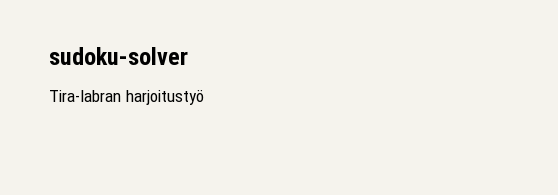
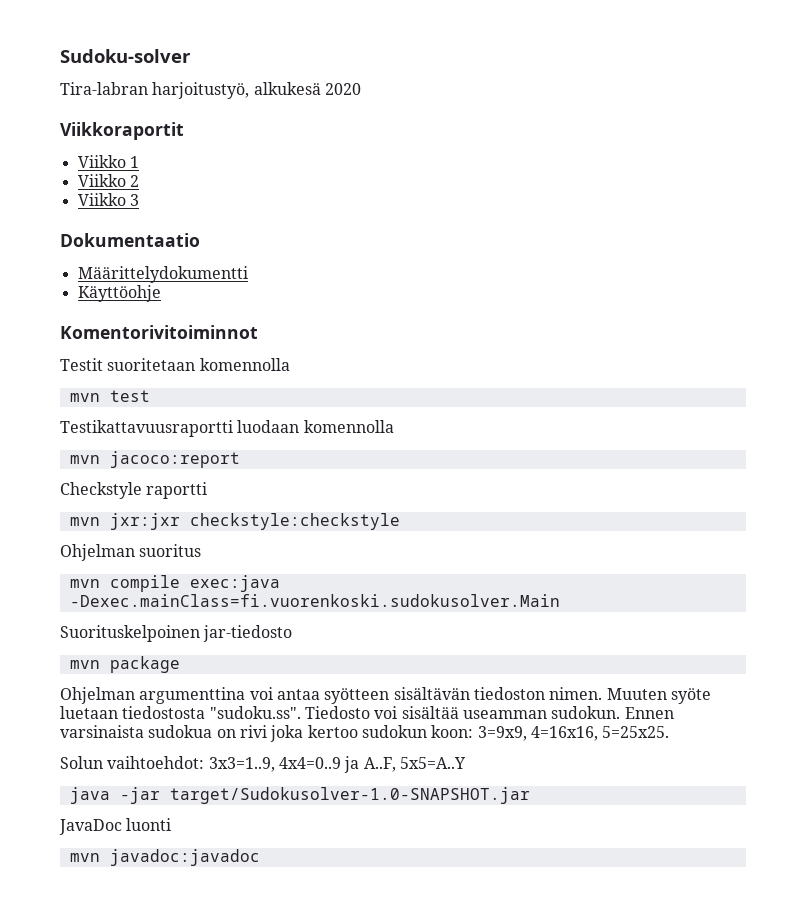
- sudoku-solver
+ Sudoku-solver
- Tira-labran harjoitustyö
+ Tira-labran harjoitustyö, alkukesä 2020
+ Viikkoraportit
+ Viikko 1
+ Viikko 2
+ Viikko 3
+ Dokumentaatio
+ Määrittelydokumentti
+ Käyttöohje
+ Komentorivitoiminnot
+ Testit suoritetaan komennolla
+ mvn test
+ Testikattavuusraportti luodaan komennolla
+ mvn jacoco:report
+ Checkstyle raportti
+ mvn jxr:jxr checkstyle:checkstyle
+ Ohjelman suoritus
+ mvn compile exec:java -Dexec.mainClass=fi.vuorenkoski.sudokusolver.Main
+ Suorituskelpoinen jar-tiedosto
+ mvn package
+ Ohjelman argumenttina voi antaa syötteen sisältävän tiedoston nimen. Muuten syöte luetaan tiedostosta "sudoku.ss". Tiedosto voi sisältää useamman sudokun. Ennen varsinaista sudokua on rivi joka kertoo sudokun koon: 3=9x9, 4=16x16, 5=25x25.
+ Solun vaihtoehdot: 3x3=1..9, 4x4=0..9 ja A..F, 5x5=A..Y
+ java -jar target/Sudokusolver-1.0-SNAPSHOT.jar
+ JavaDoc luonti
+ mvn javadoc:javadoc

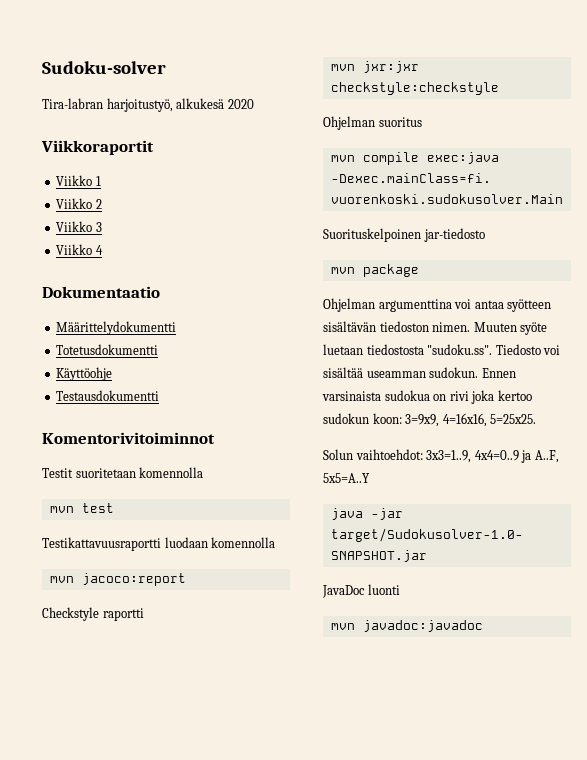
+ Viikko 4
+ Totetusdokumentti
+ Testausdokumentti

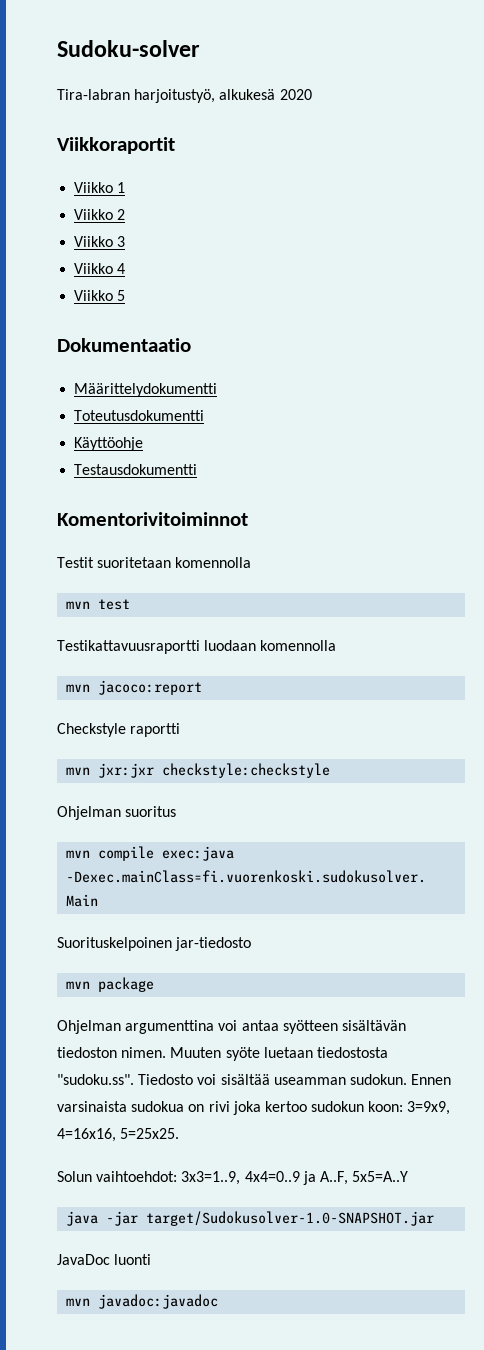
+ Viikko 5
- Totetusdokumentti
+ Toteutusdokumentti

